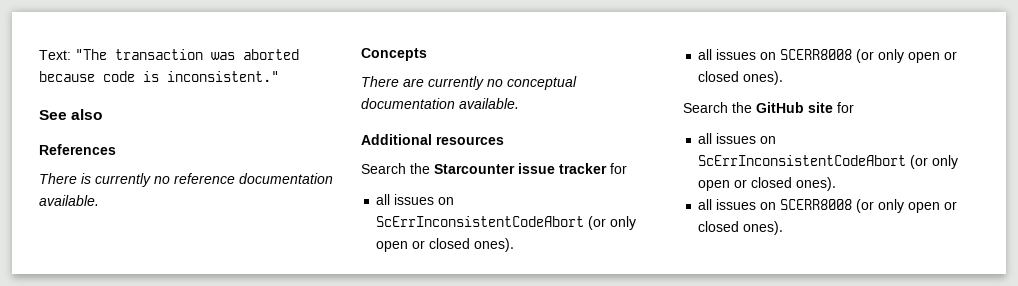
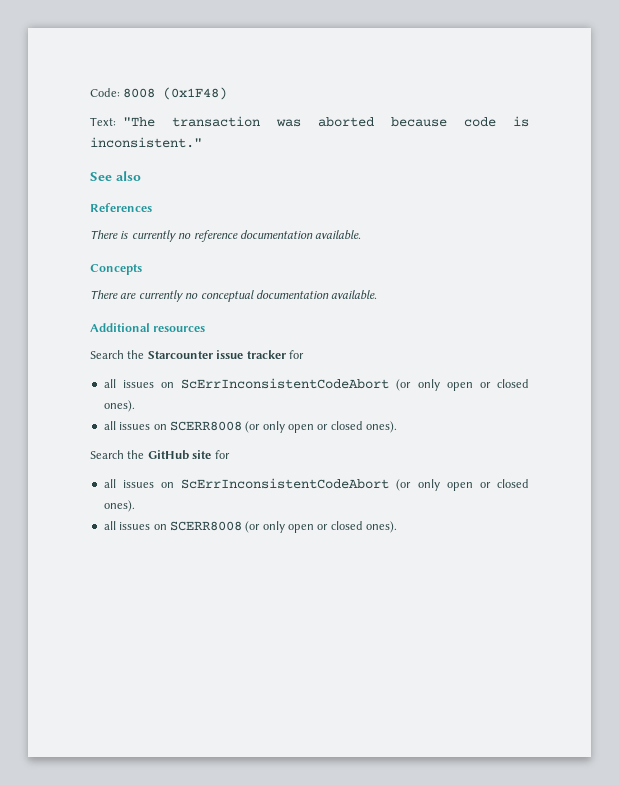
+ Code: 8008 (0x1F48)

